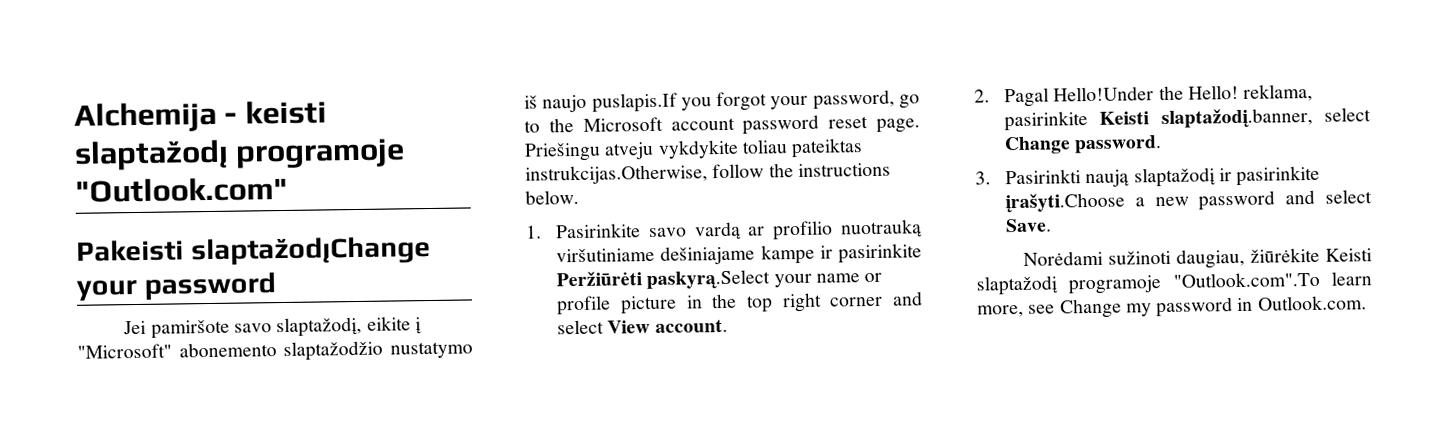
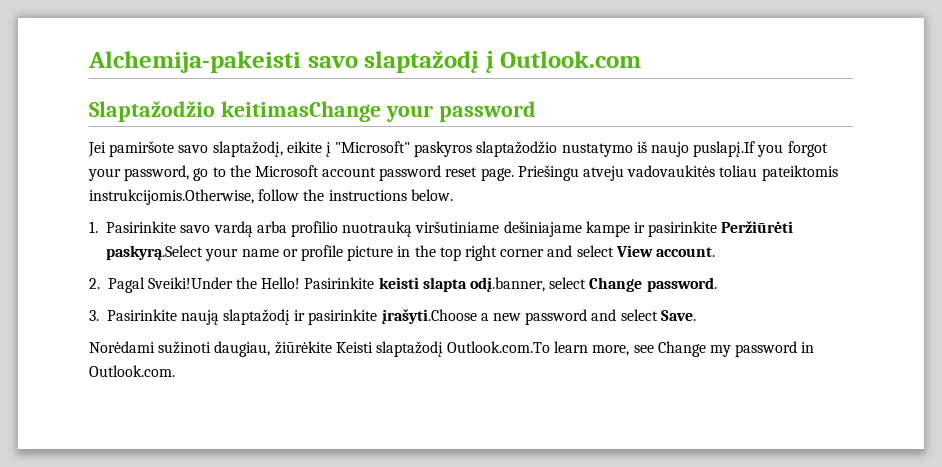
- Alchemija - keisti slaptažodį programoje "Outlook.com"
- Pakeisti slaptažodįChange your password
+ Alchemija-pakeisti savo slaptažodį į Outlook.com
+ Slaptažodžio keitimasChange your password
- Jei pamiršote savo slaptažodį, eikite į "Microsoft" abonemento slaptažodžio nustatymo iš naujo puslapis.If you forgot your password, go to the Microsoft account password reset page.
+ Jei pamiršote savo slaptažodį, eikite į "Microsoft" paskyros slaptažodžio nustatymo iš naujo puslapį.If you forgot your password, go to the Microsoft account password reset page.
- Priešingu atveju vykdykite toliau pateiktas instrukcijas.Otherwise, follow the instructions below.
+ Priešingu atveju vadovaukitės toliau pateiktomis instrukcijomis.Otherwise, follow the instructions below.
- 1. Pasirinkite savo vardą ar profilio nuotrauką viršutiniame dešiniajame kampe ir pasirinkite Peržiūrėti paskyrą.Select your name or profile picture in the top right corner and select View account.
+ 1. Pasirinkite savo vardą arba profilio nuotrauką viršutiniame dešiniajame kampe ir pasirinkite Peržiūrėti paskyrą.Select your name or profile picture in the top right corner and select View account.
- 2. Pagal Hello!Under the Hello! reklama, pasirinkite Keisti slaptažodį.banner, select Change password.
+ 2. Pagal Sveiki!Under the Hello! Pasirinkite keisti slapta odį.banner, select Change password.
- 3. Pasirinkti naują slaptažodį ir pasirinkite įrašyti.Choose a new password and select Save.
+ 3. Pasirinkite naują slaptažodį ir pasirinkite įrašyti.Choose a new password and select Save.
- Norėdami sužinoti daugiau, žiūrėkite Keisti slaptažodį programoje "Outlook.com".To learn more, see Change my password in Outlook.com.
+ Norėdami sužinoti daugiau, žiūrėkite Keisti slaptažodį Outlook.com.To learn more, see Change my password in Outlook.com.

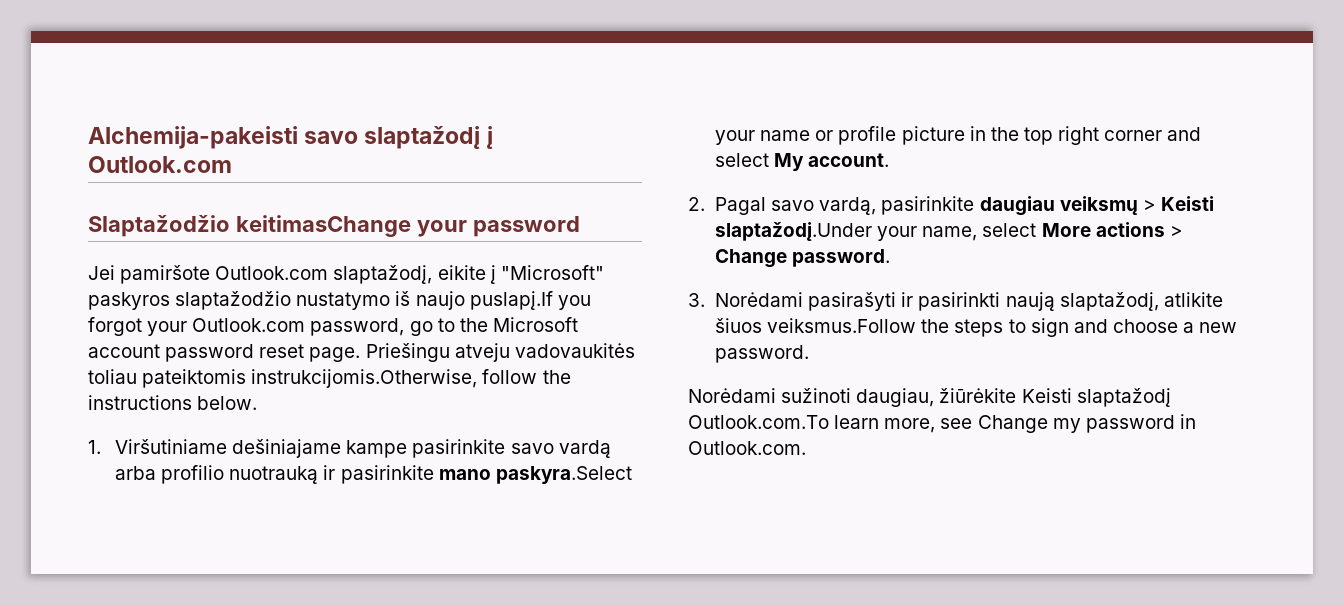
- Jei pamiršote savo slaptažodį, eikite į "Microsoft" paskyros slaptažodžio nustatymo iš naujo puslapį.If you forgot your password, go to the Microsoft account password reset page.
+ Jei pamiršote Outlook.com slaptažodį, eikite į "Microsoft" paskyros slaptažodžio nustatymo iš naujo puslapį.If you forgot your Outlook.com password, go to the Microsoft account password reset page.
- 1. Pasirinkite savo vardą arba profilio nuotrauką viršutiniame dešiniajame kampe ir pasirinkite Peržiūrėti paskyrą.Select your name or profile picture in the top right corner and select View account.
+ 1. Viršutiniame dešiniajame kampe pasirinkite savo vardą arba profilio nuotrauką ir pasirinkite mano paskyra.Select your name or profile picture in the top right corner and select My account.
- 2. Pagal Sveiki!Under the Hello! Pasirinkite keisti slapta odį.banner, select Change password.
- 3. Pasirinkite naują slaptažodį ir pasirinkite įrašyti.Choose a new password and select Save.
+ 2. Pagal savo vardą, pasirinkite daugiau veiksmų > Keisti slaptažodį.Under your name, select More actions > Change password.
+ 3. Norėdami pasirašyti ir pasirinkti naują slaptažodį, atlikite šiuos veiksmus.Follow the steps to sign and choose a new password.

